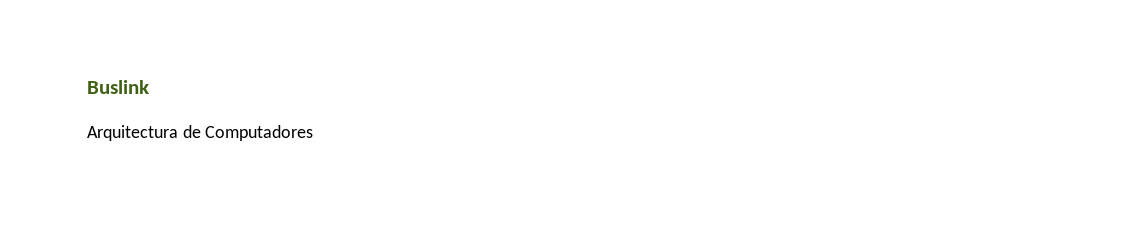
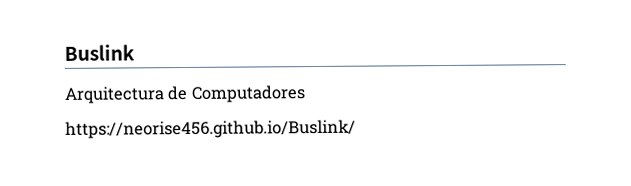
+ https://neorise456.github.io/Buslink/

